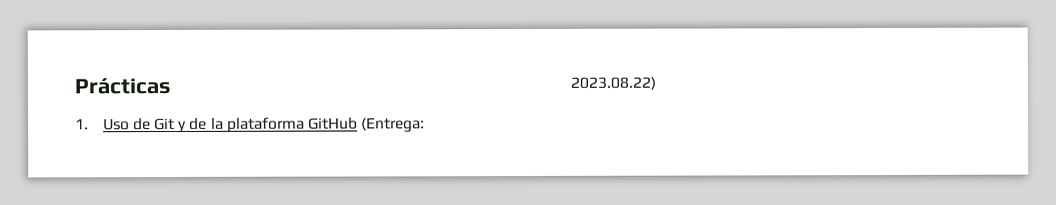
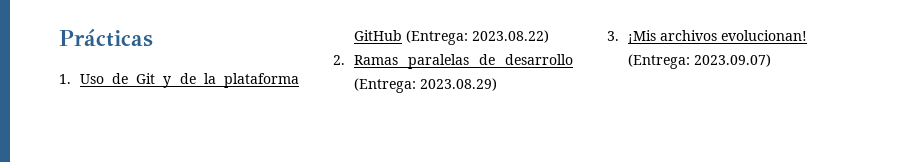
+ 2. Ramas paralelas de desarrollo (Entrega: 2023.08.29)
+ 3. ¡Mis archivos evolucionan! (Entrega: 2023.09.07)

